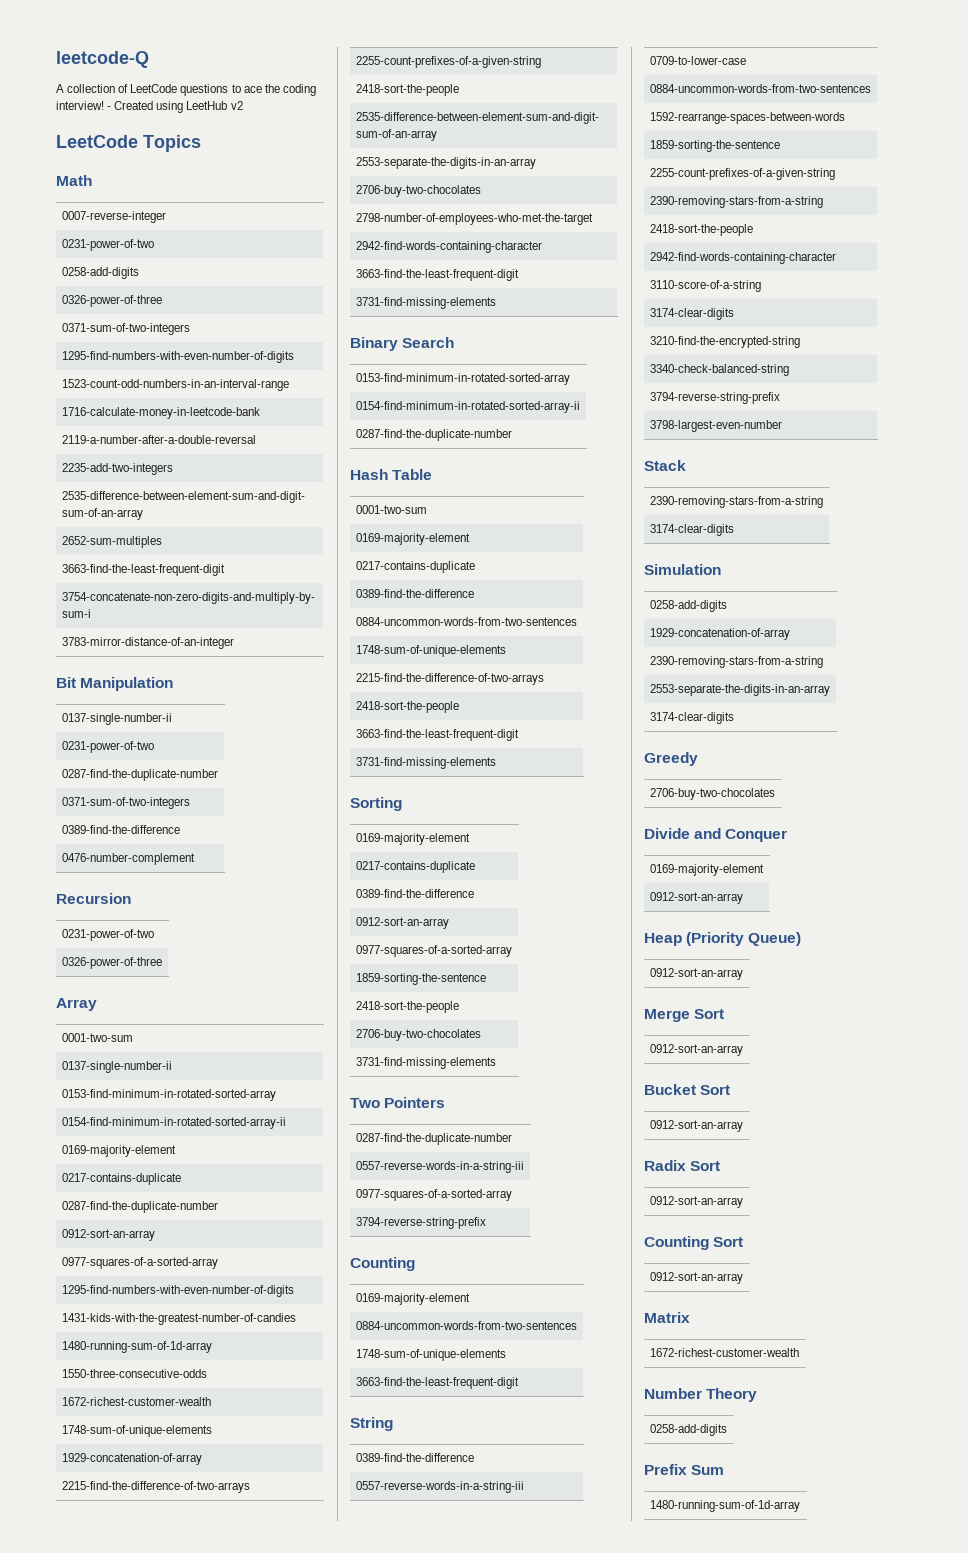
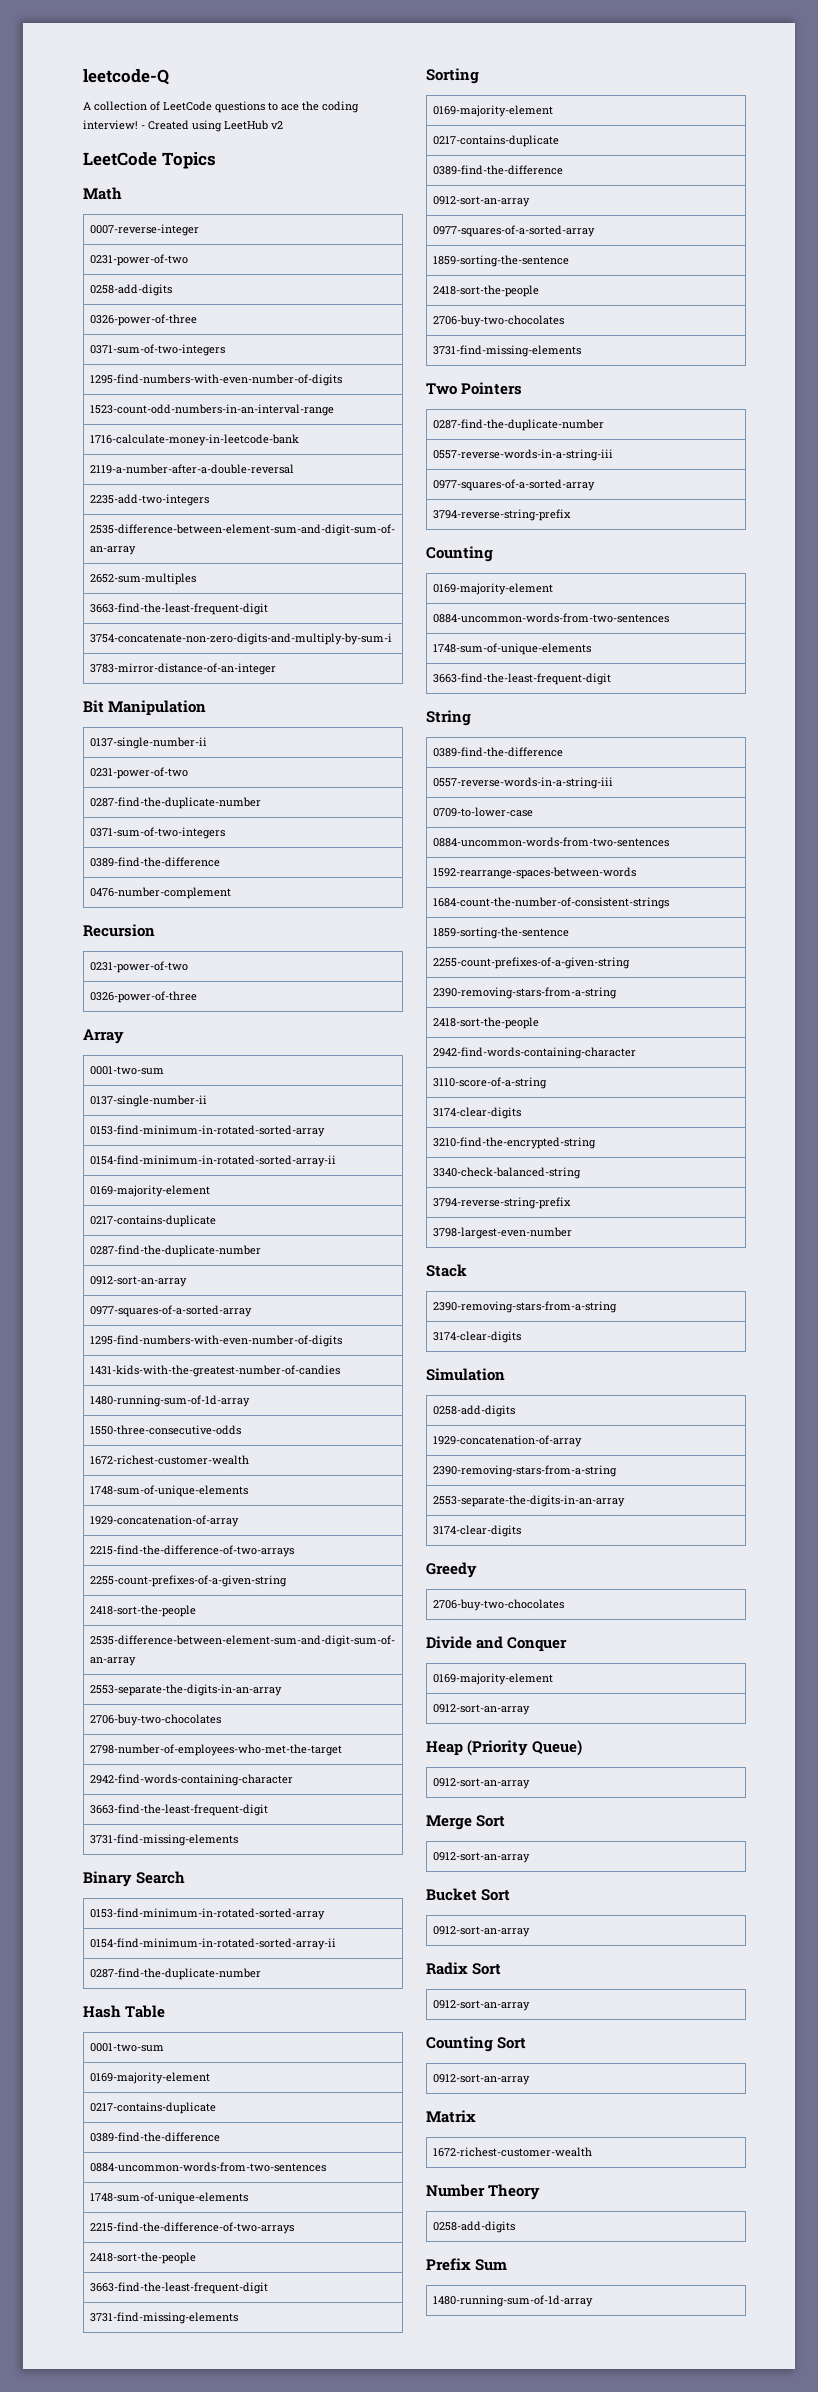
+ 1684-count-the-number-of-consistent-strings

